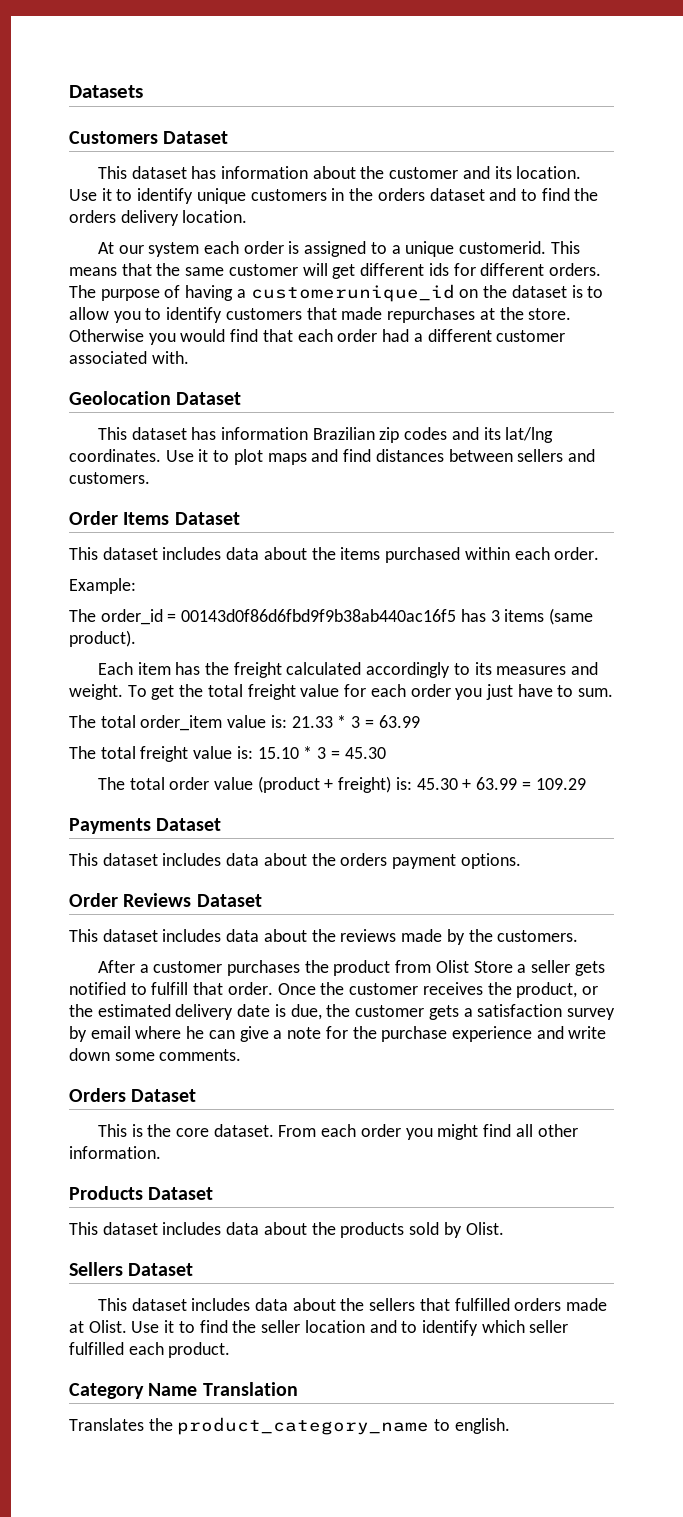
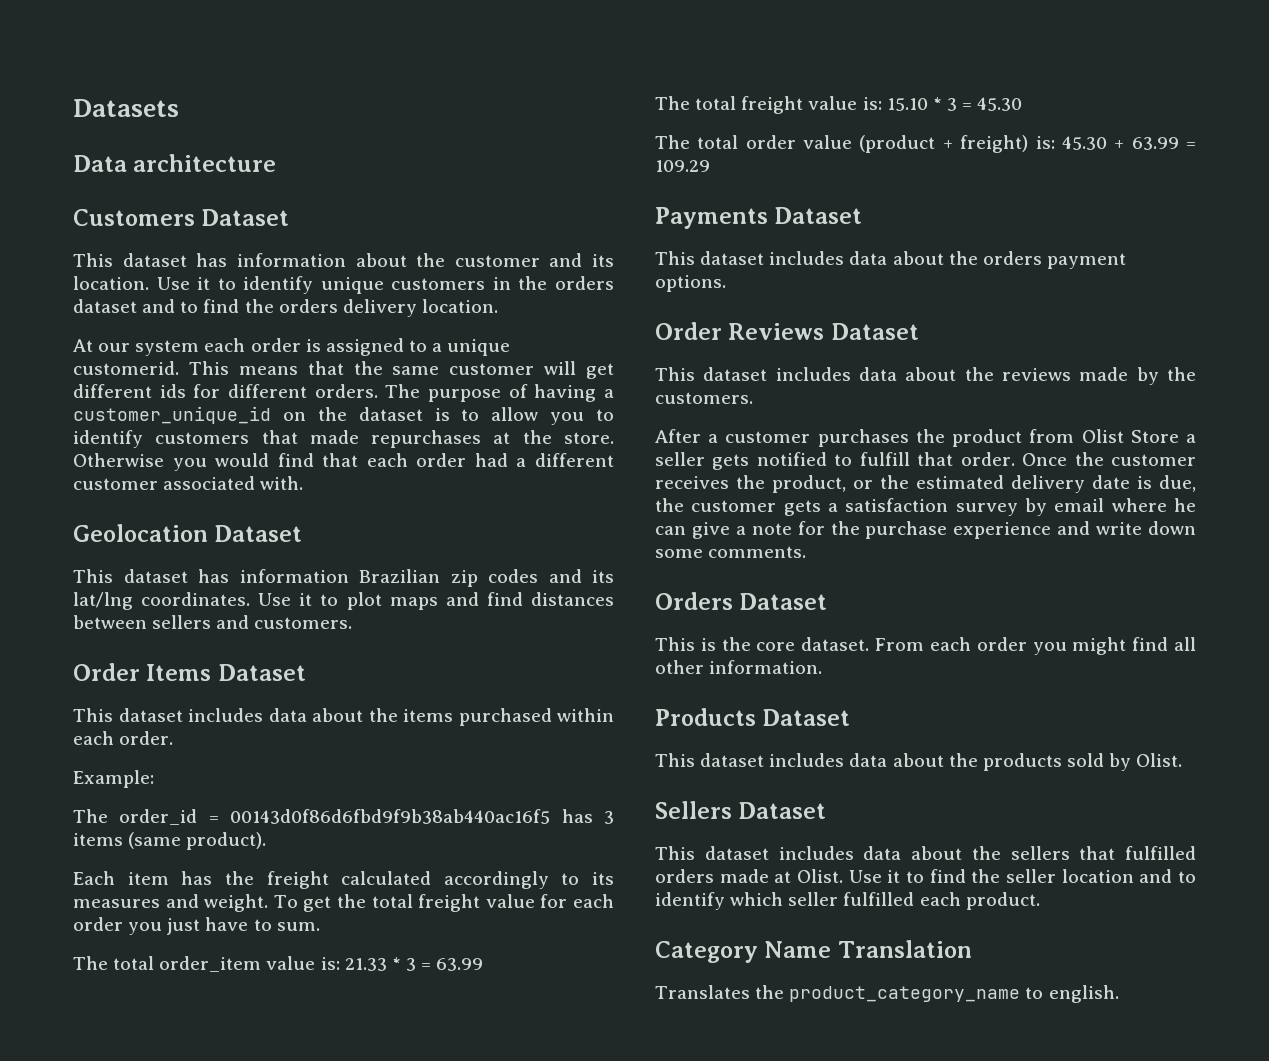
+ Data architecture
- The purpose of having a customerunique_id on the dataset is to allow you to identify customers that made repurchases at the store.
+ The purpose of having a customer_unique_id on the dataset is to allow you to identify customers that made repurchases at the store.

